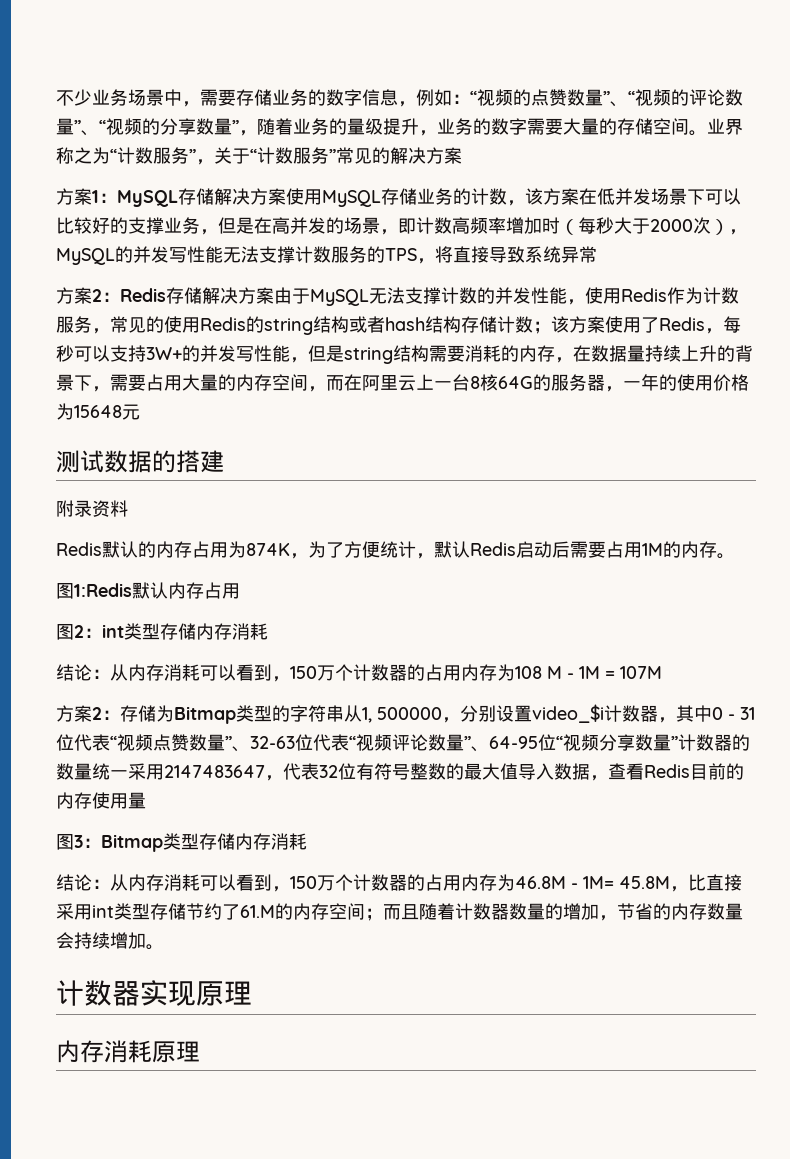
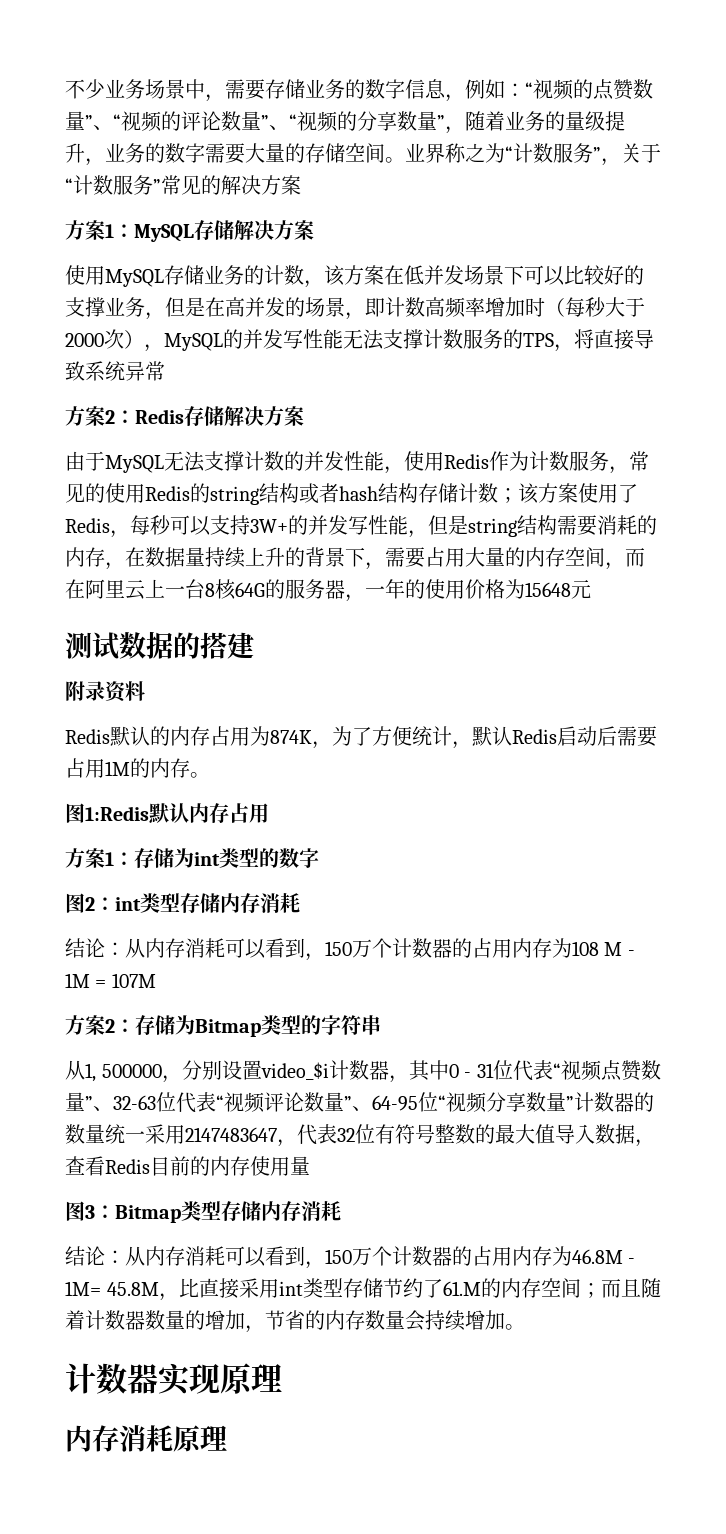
- 方案1：MySQL存储解决方案使用MySQL存储业务的计数，该方案在低并发场景下可以比较好的支撑业务，但是在高并发的场景，即计数高频率增加时（每秒大于2000次），MySQL的并发写性能无法支撑计数服务的TPS，将直接导致系统异常
+ 方案1：MySQL存储解决方案
+ 使用MySQL存储业务的计数，该方案在低并发场景下可以比较好的支撑业务，但是在高并发的场景，即计数高频率增加时（每秒大于2000次），MySQL的并发写性能无法支撑计数服务的TPS，将直接导致系统异常
- Redis存储解决方案由于MySQL无法支撑计数的并发性能，使用Redis作为计数服务，常见的使用Redis的string结构或者hash结构存储计数；
+ Redis存储解决方案
+ 由于MySQL无法支撑计数的并发性能，使用Redis作为计数服务，常见的使用Redis的string结构或者hash结构存储计数；
+ 方案1：存储为int类型的数字
- 存储为Bitmap类型的字符串从1, 500000，分别设置video_$i计数器，其中0 - 31位代表“视频点赞数量”、32-63位代表“视频评论数量”、64-95位“视频分享数量”计数器的数量统一采用2147483647，代表32位有符号整数的最大值导入数据，查看Redis目前的内存使用量
+ 存储为Bitmap类型的字符串
+ 从1, 500000，分别设置video_$i计数器，其中0 - 31位代表“视频点赞数量”、32-63位代表“视频评论数量”、64-95位“视频分享数量”计数器的数量统一采用2147483647，代表32位有符号整数的最大值导入数据，查看Redis目前的内存使用量

